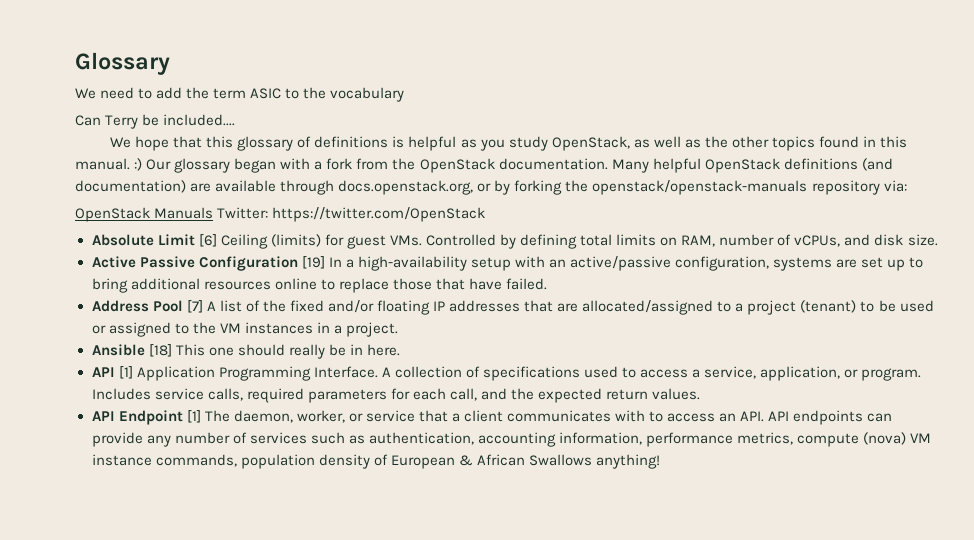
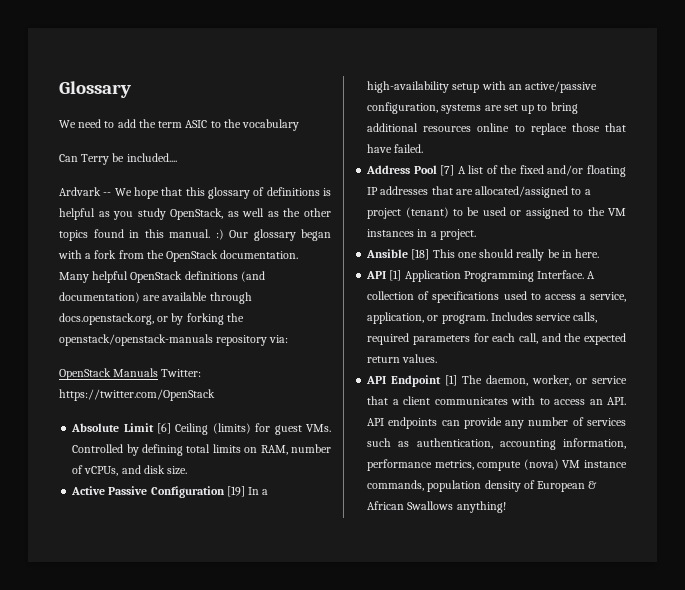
- We hope that this glossary of definitions is helpful as you study OpenStack, as well as the other topics found in this manual. :) Our glossary began with a fork from the OpenStack documentation.
+ Ardvark -- We hope that this glossary of definitions is helpful as you study OpenStack, as well as the other topics found in this manual. :) Our glossary began with a fork from the OpenStack documentation.

